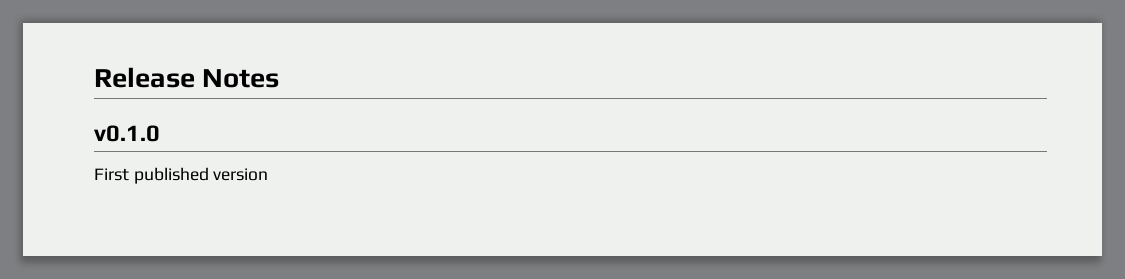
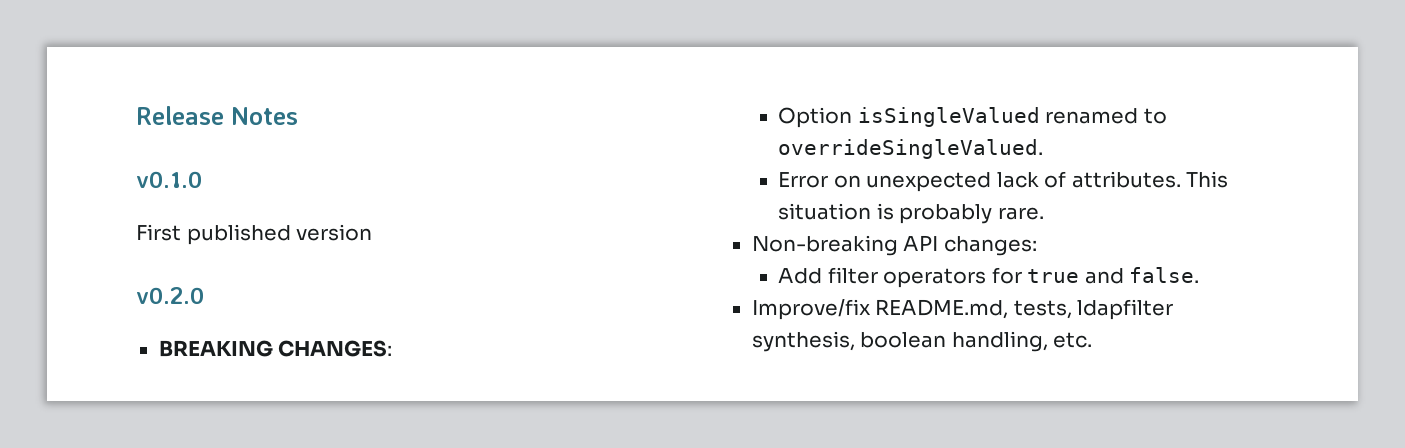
+ v0.2.0
+ BREAKING CHANGES:
+ Option isSingleValued renamed to overrideSingleValued.
+ Error on unexpected lack of attributes. This situation is probably rare.
+ Non-breaking API changes:
+ Add filter operators for true and false.
+ Improve/fix README.md, tests, ldapfilter synthesis, boolean handling, etc.

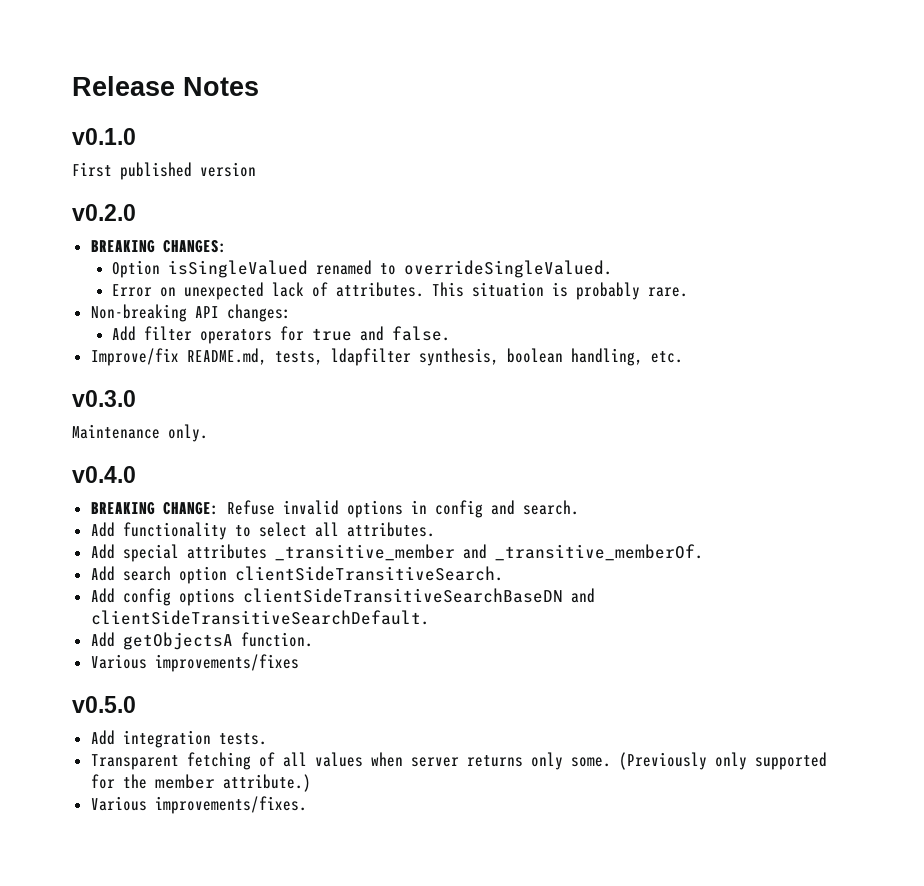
+ v0.3.0
+ Maintenance only.
+ v0.4.0
+ BREAKING CHANGE: Refuse invalid options in config and search.
+ Add functionality to select all attributes.
+ Add special attributes _transitive_member and _transitive_memberOf.
+ Add search option clientSideTransitiveSearch.
+ Add config options clientSideTransitiveSearchBaseDN and clientSideTransitiveSearchDefault.
+ Add getObjectsA function.
+ Various improvements/fixes
+ v0.5.0
+ Add integration tests.
+ Transparent fetching of all values when server returns only some. (Previously only supported for the member attribute.)
+ Various improvements/fixes.

